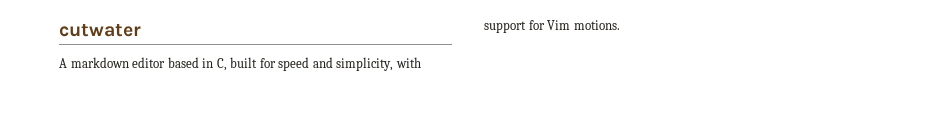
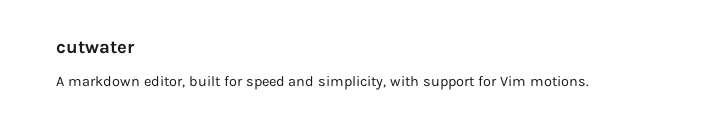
- A markdown editor based in C, built for speed and simplicity, with support for Vim motions.
+ A markdown editor, built for speed and simplicity, with support for Vim motions.

